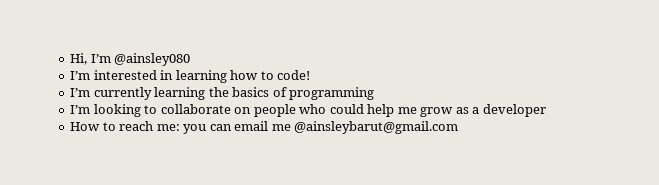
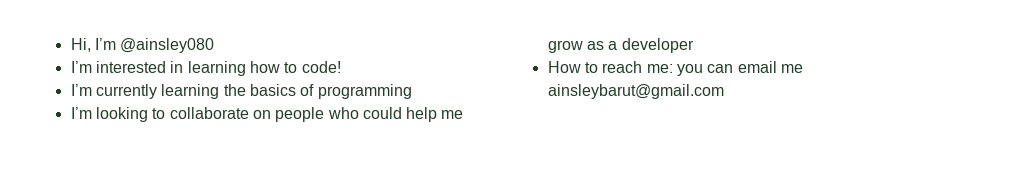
- How to reach me: you can email me @ainsleybarut@gmail.com
+ How to reach me: you can email me ainsleybarut@gmail.com

